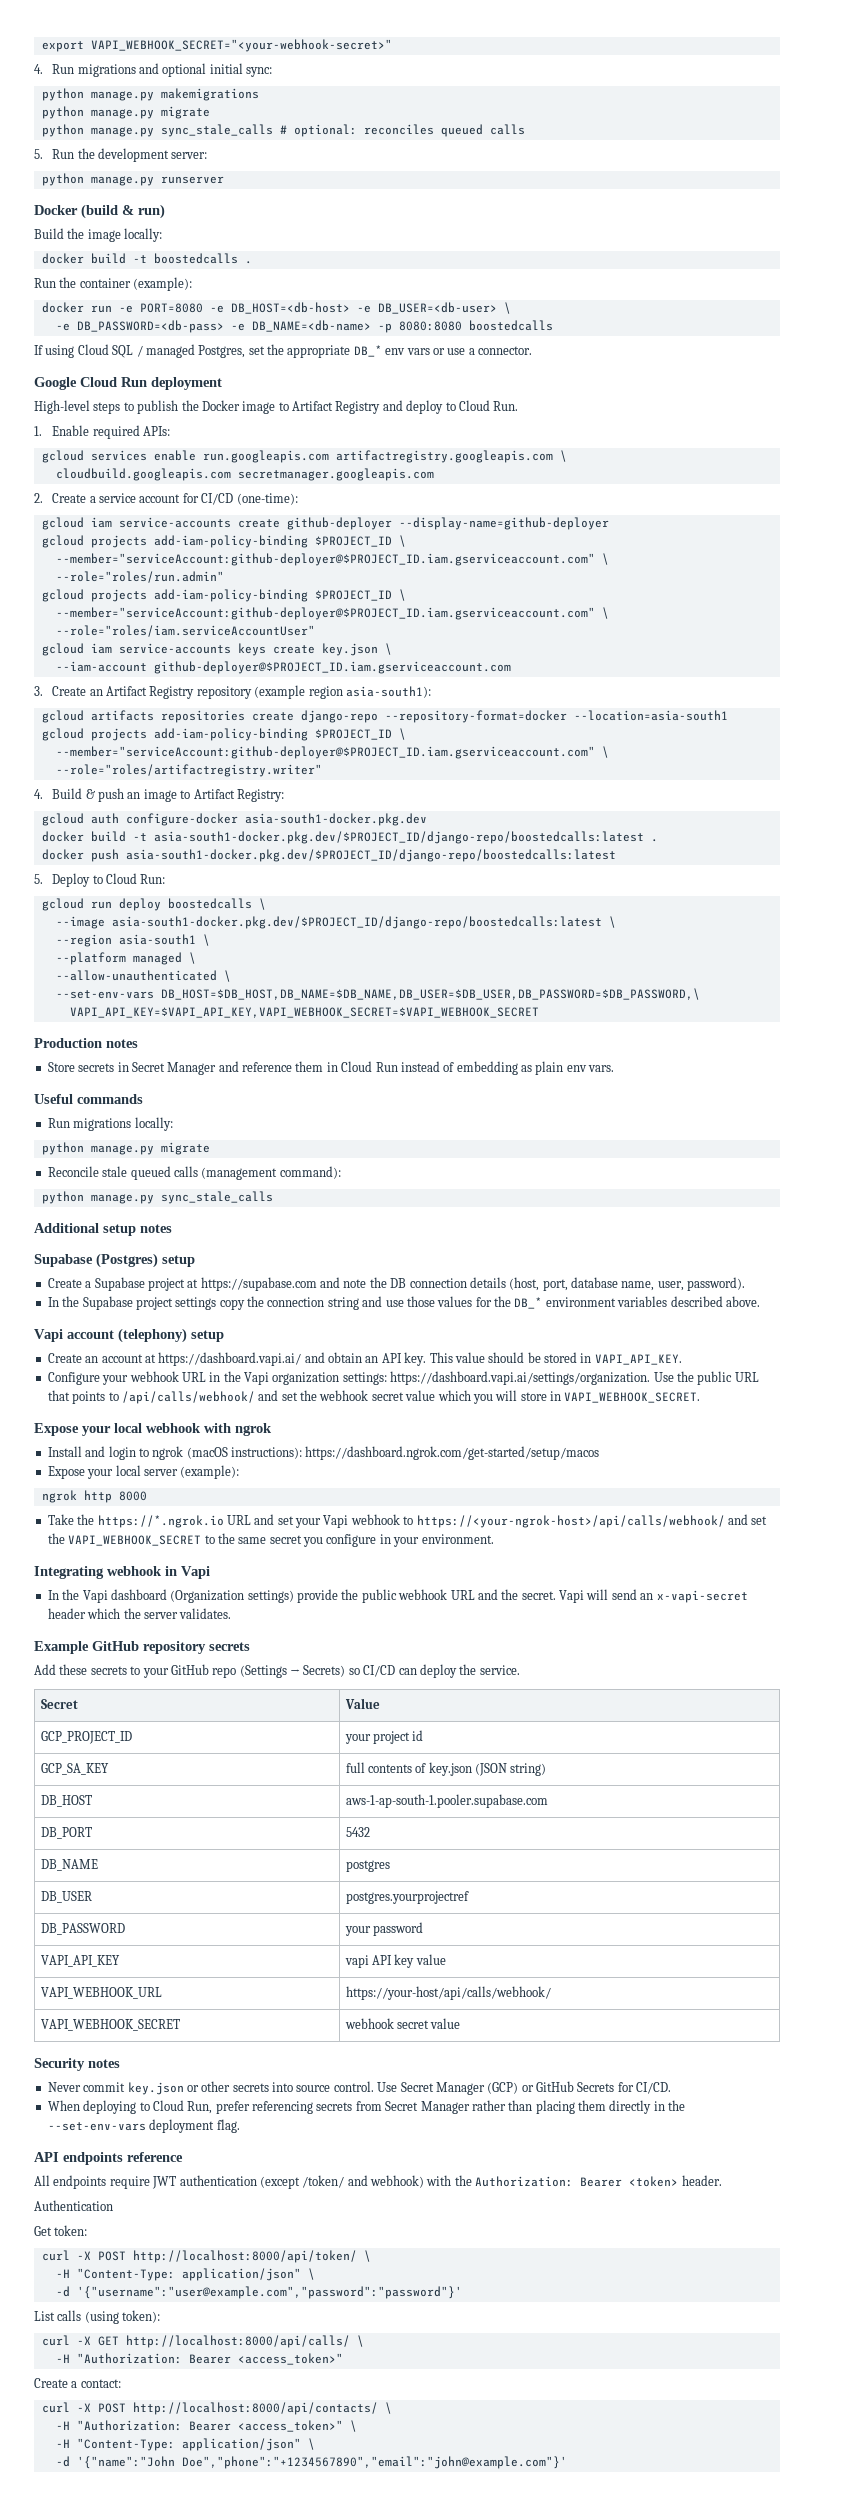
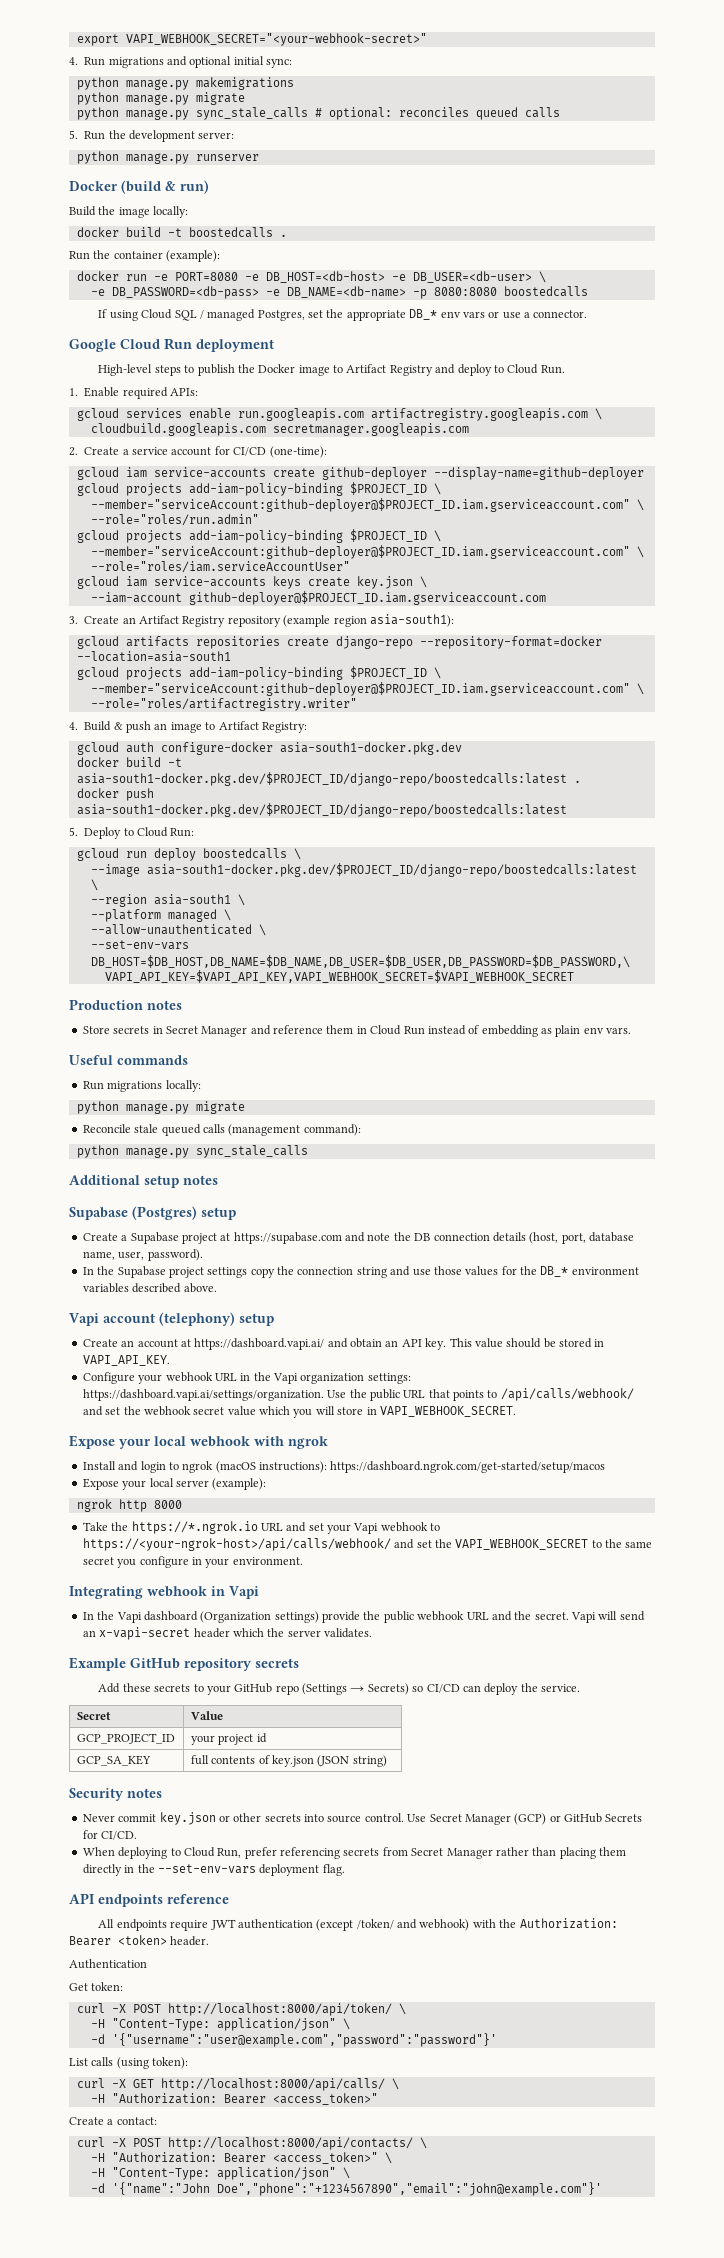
- DB_HOST | aws-1-ap-south-1.pooler.supabase.com
- DB_PORT | 5432
- DB_NAME | postgres
- DB_USER | postgres.yourprojectref
- DB_PASSWORD | your password
- VAPI_API_KEY | vapi API key value
- VAPI_WEBHOOK_URL | https://your-host/api/calls/webhook/
- VAPI_WEBHOOK_SECRET | webhook secret value

